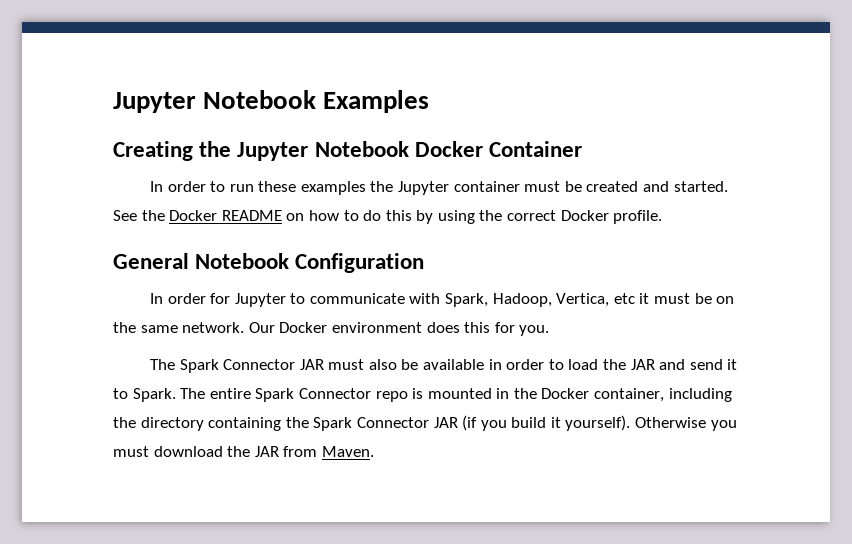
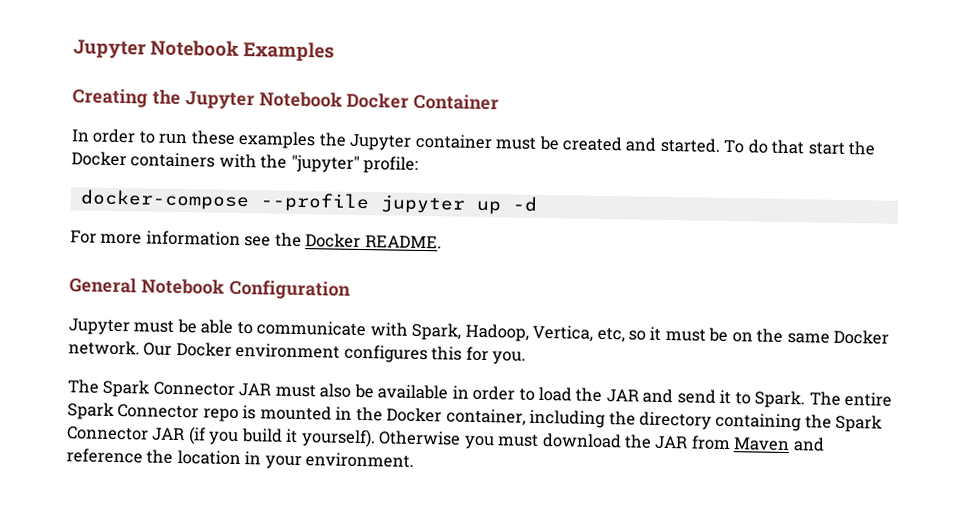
- See the Docker README on how to do this by using the correct Docker profile.
+ To do that start the Docker containers with the "jupyter" profile:
+ docker-compose --profile jupyter up -d
+ For more information see the Docker README.
- In order for Jupyter to communicate with Spark, Hadoop, Vertica, etc it must be on the same network.
+ Jupyter must be able to communicate with Spark, Hadoop, Vertica, etc, so it must be on the same Docker network.
- Our Docker environment does this for you.
+ Our Docker environment configures this for you.
- Otherwise you must download the JAR from Maven.
+ Otherwise you must download the JAR from Maven and reference the location in your environment.

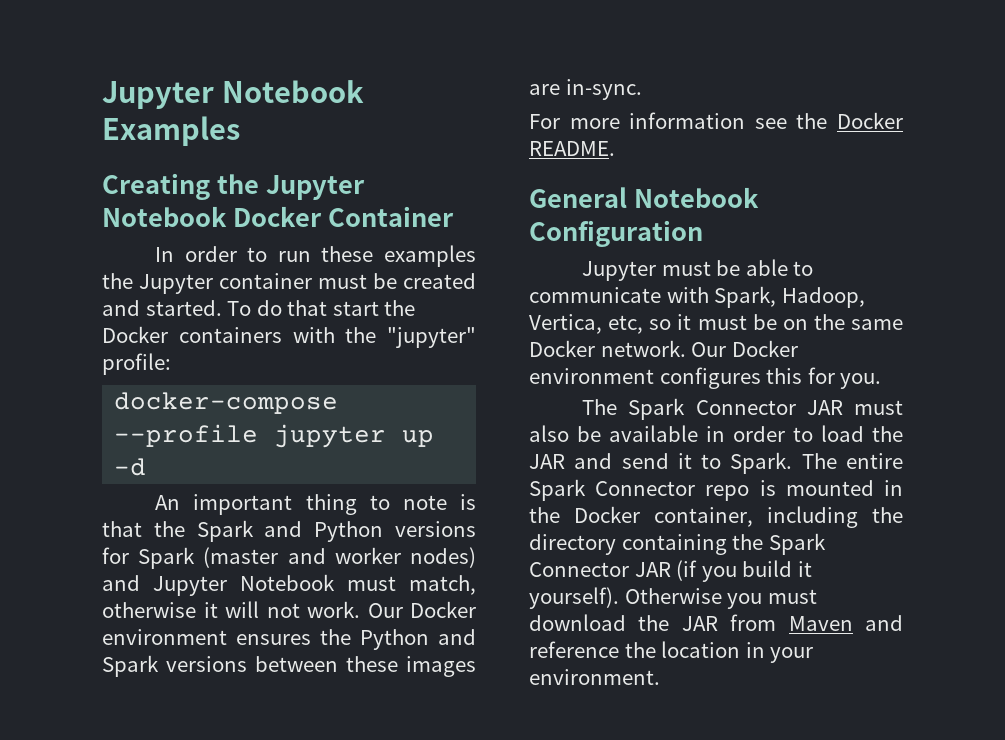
+ An important thing to note is that the Spark and Python versions for Spark (master and worker nodes) and Jupyter Notebook must match, otherwise it will not work. Our Docker environment ensures the Python and Spark versions between these images are in-sync.

